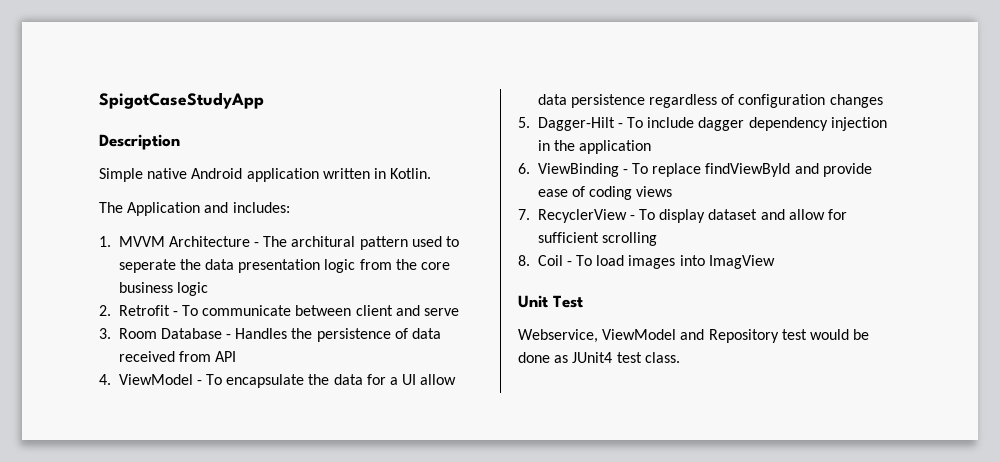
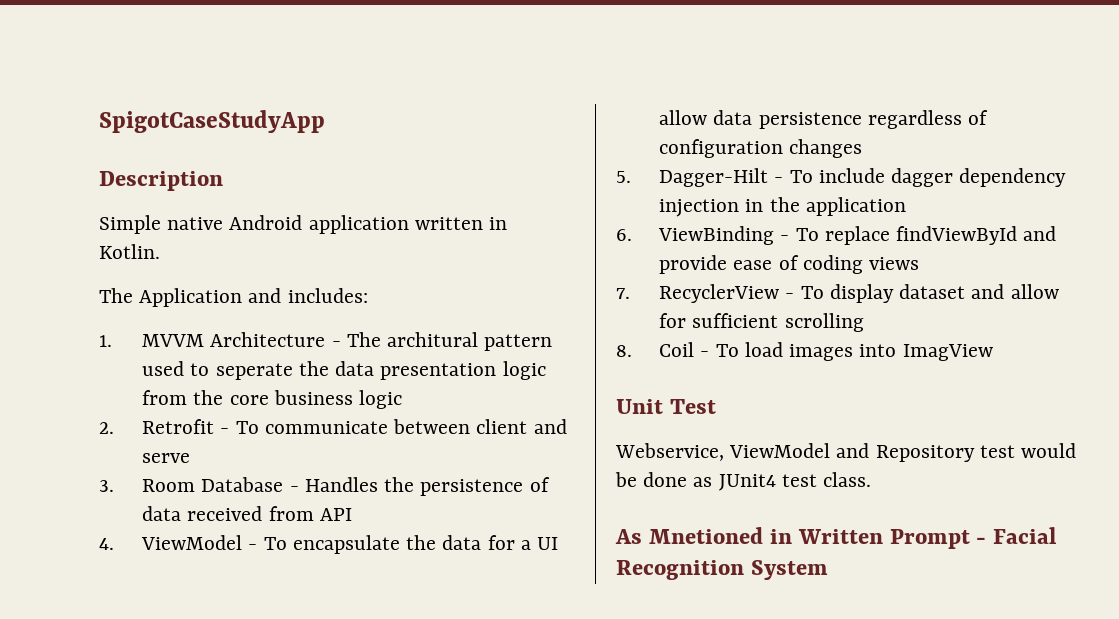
+ As Mnetioned in Written Prompt - Facial Recognition System

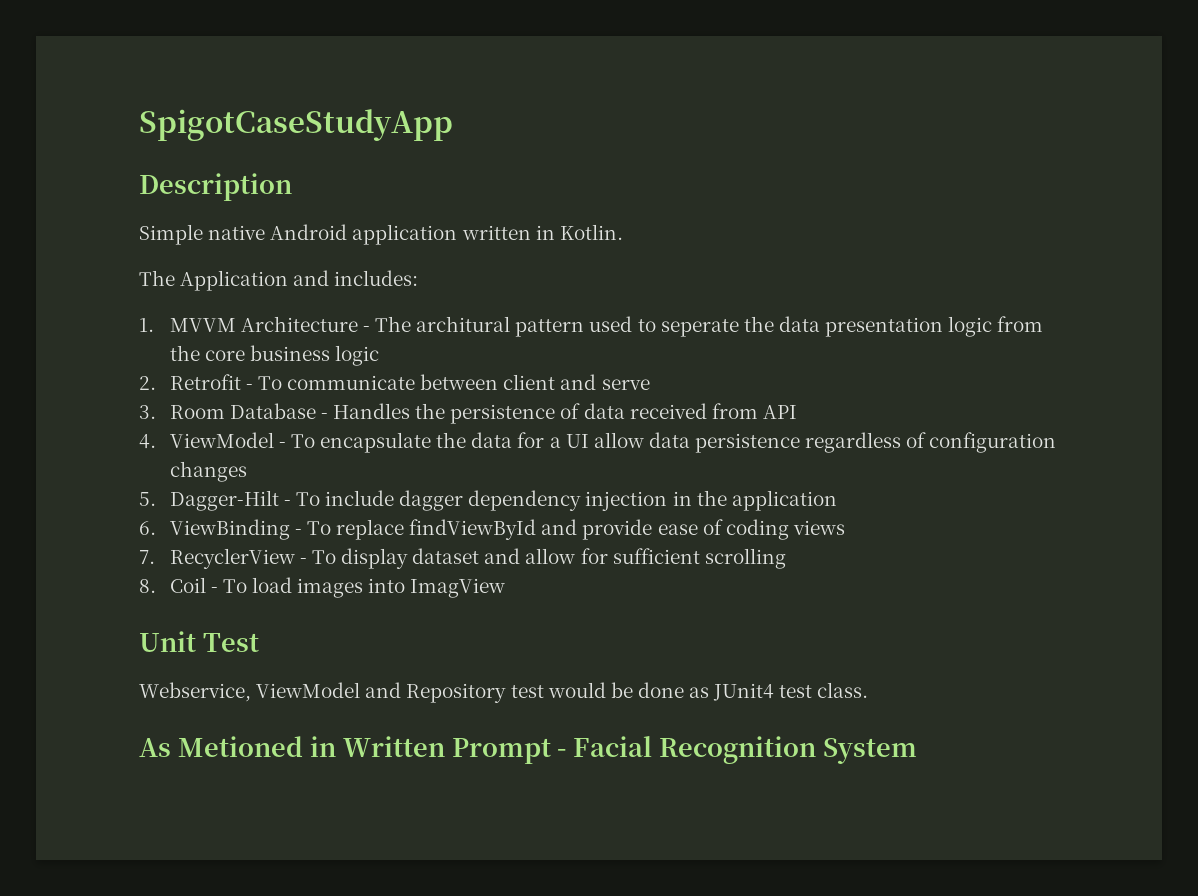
- As Mnetioned in Written Prompt - Facial Recognition System
+ As Metioned in Written Prompt - Facial Recognition System

